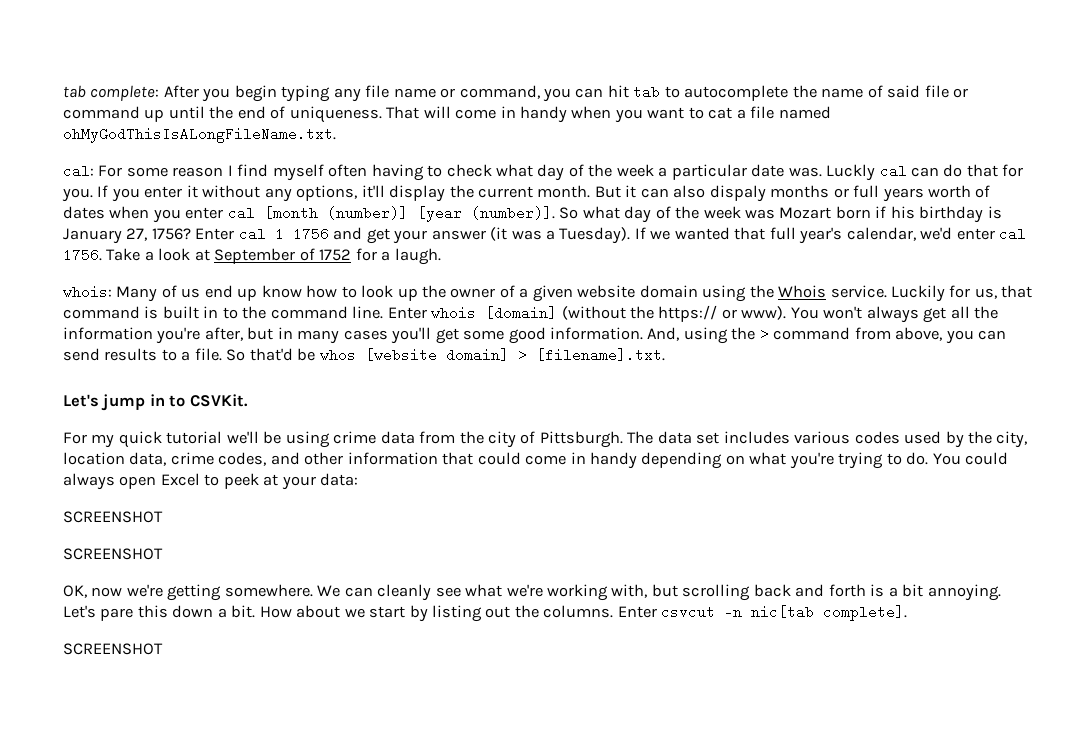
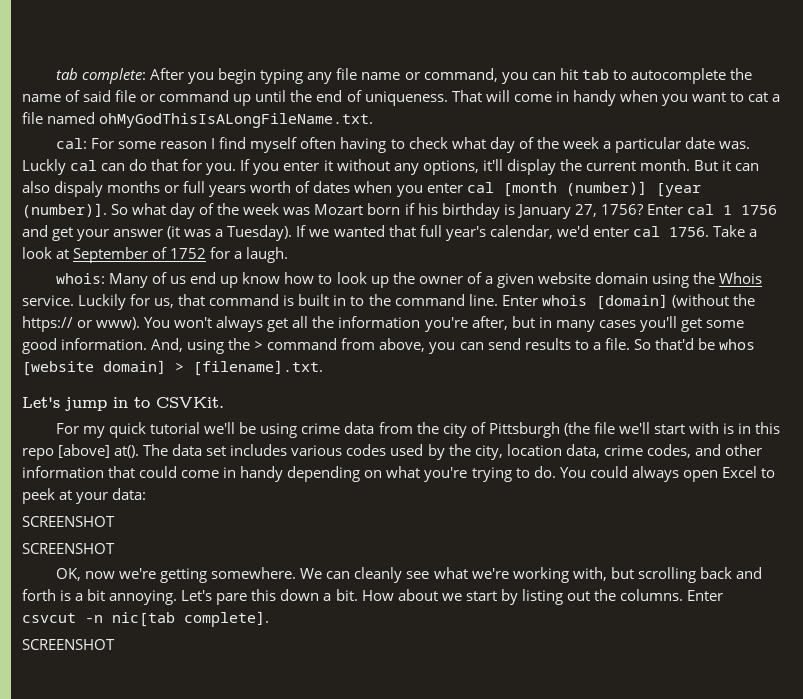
- For my quick tutorial we'll be using crime data from the city of Pittsburgh.
+ For my quick tutorial we'll be using crime data from the city of Pittsburgh (the file we'll start with is in this repo [above] at().

